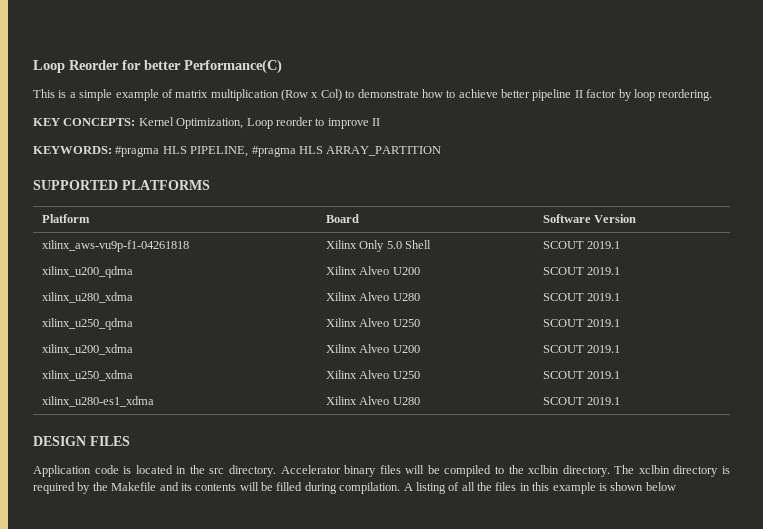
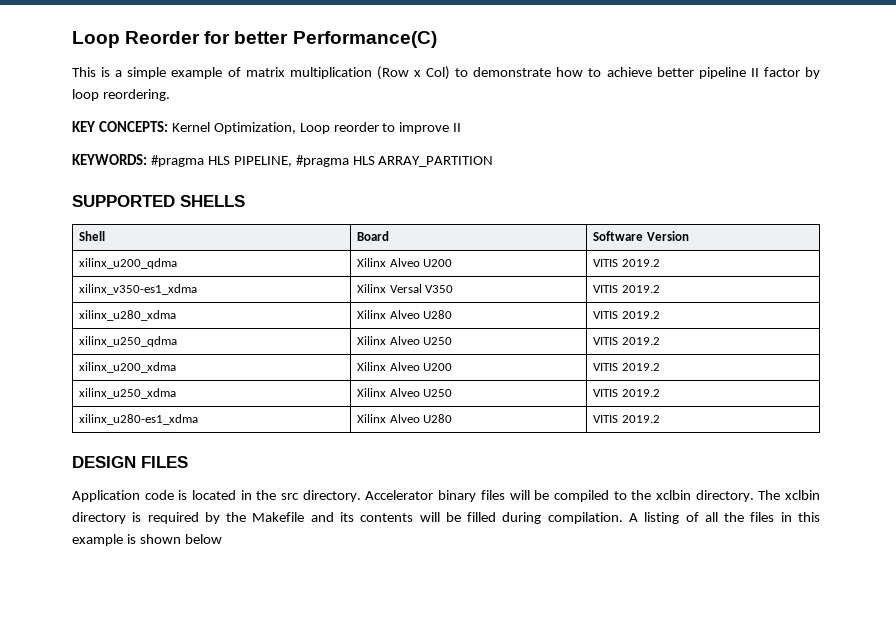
- SUPPORTED PLATFORMS
- Platform | Board | Software Version
+ SUPPORTED SHELLS
+ Shell | Board | Software Version
- xilinx_aws-vu9p-f1-04261818 | Xilinx Only 5.0 Shell | SCOUT 2019.1
- xilinx_u200_qdma | Xilinx Alveo U200 | SCOUT 2019.1
+ xilinx_u200_qdma | Xilinx Alveo U200 | VITIS 2019.2
+ xilinx_v350-es1_xdma | Xilinx Versal V350 | VITIS 2019.2
- xilinx_u280_xdma | Xilinx Alveo U280 | SCOUT 2019.1
+ xilinx_u280_xdma | Xilinx Alveo U280 | VITIS 2019.2
- xilinx_u250_qdma | Xilinx Alveo U250 | SCOUT 2019.1
+ xilinx_u250_qdma | Xilinx Alveo U250 | VITIS 2019.2
- xilinx_u200_xdma | Xilinx Alveo U200 | SCOUT 2019.1
+ xilinx_u200_xdma | Xilinx Alveo U200 | VITIS 2019.2
- xilinx_u250_xdma | Xilinx Alveo U250 | SCOUT 2019.1
+ xilinx_u250_xdma | Xilinx Alveo U250 | VITIS 2019.2
- xilinx_u280-es1_xdma | Xilinx Alveo U280 | SCOUT 2019.1
+ xilinx_u280-es1_xdma | Xilinx Alveo U280 | VITIS 2019.2

